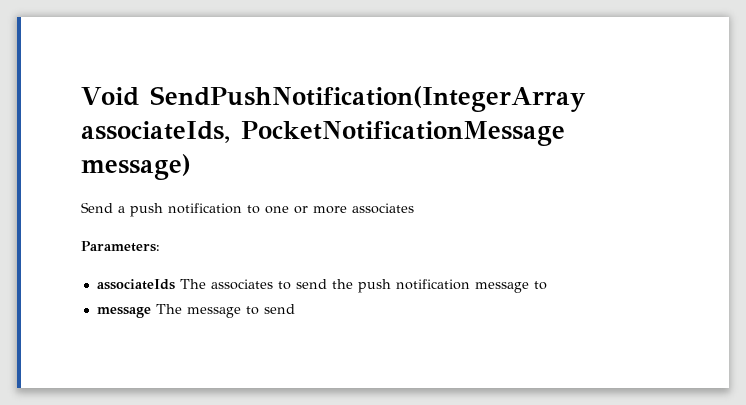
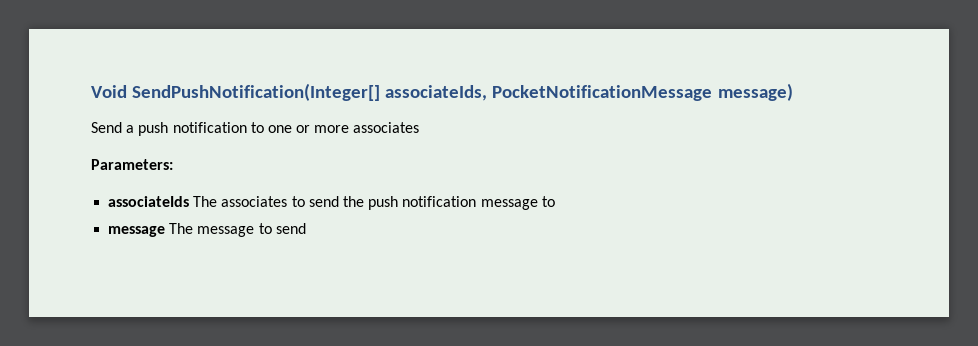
- Void SendPushNotification(IntegerArray associateIds, PocketNotificationMessage message)
+ Void SendPushNotification(Integer[] associateIds, PocketNotificationMessage message)

